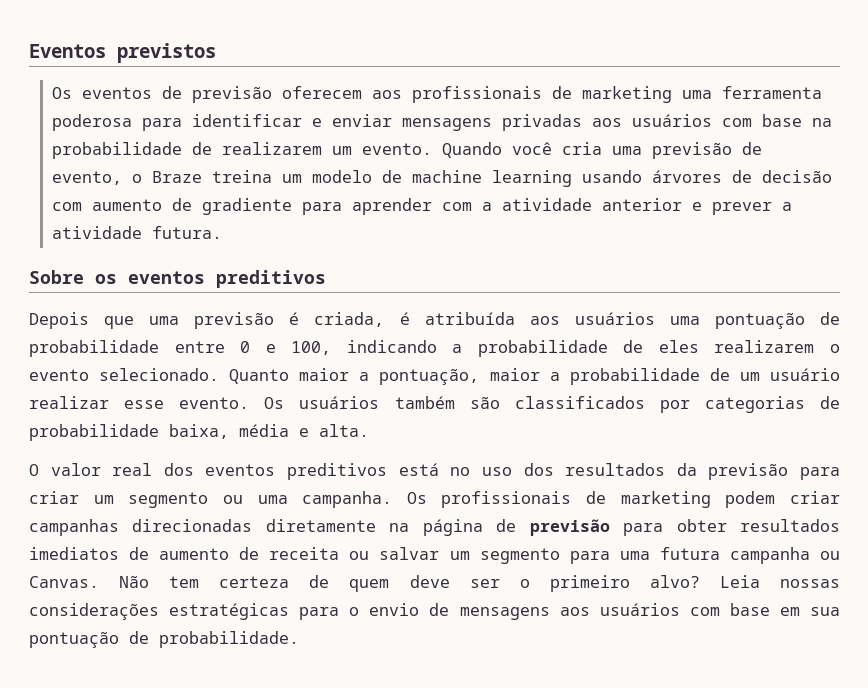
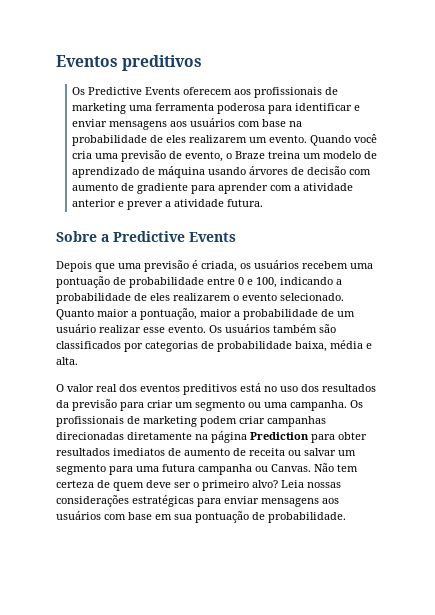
- Eventos previstos
- Os eventos de previsão oferecem aos profissionais de marketing uma ferramenta poderosa para identificar e enviar mensagens privadas aos usuários com base na probabilidade de realizarem um evento.
+ Eventos preditivos
+ Os Predictive Events oferecem aos profissionais de marketing uma ferramenta poderosa para identificar e enviar mensagens aos usuários com base na probabilidade de eles realizarem um evento.
- Quando você cria uma previsão de evento, o Braze treina um modelo de machine learning usando árvores de decisão com aumento de gradiente para aprender com a atividade anterior e prever a atividade futura.
+ Quando você cria uma previsão de evento, o Braze treina um modelo de aprendizado de máquina usando árvores de decisão com aumento de gradiente para aprender com a atividade anterior e prever a atividade futura.
- Sobre os eventos preditivos
+ Sobre a Predictive Events
- Depois que uma previsão é criada, é atribuída aos usuários uma pontuação de probabilidade entre 0 e 100, indicando a probabilidade de eles realizarem o evento selecionado.
+ Depois que uma previsão é criada, os usuários recebem uma pontuação de probabilidade entre 0 e 100, indicando a probabilidade de eles realizarem o evento selecionado.
- Os profissionais de marketing podem criar campanhas direcionadas diretamente na página de previsão para obter resultados imediatos de aumento de receita ou salvar um segmento para uma futura campanha ou Canvas.
+ Os profissionais de marketing podem criar campanhas direcionadas diretamente na página Prediction para obter resultados imediatos de aumento de receita ou salvar um segmento para uma futura campanha ou Canvas.
- Leia nossas considerações estratégicas para o envio de mensagens aos usuários com base em sua pontuação de probabilidade.
+ Leia nossas considerações estratégicas para enviar mensagens aos usuários com base em sua pontuação de probabilidade.

